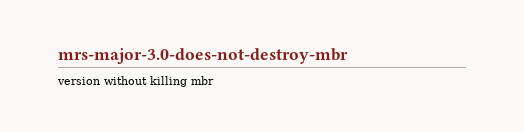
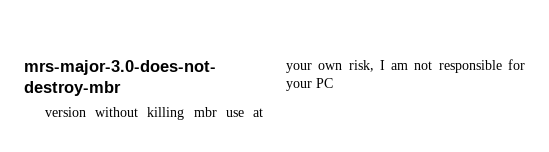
- version without killing mbr
+ version without killing mbr use at your own risk, I am not responsible for your PC

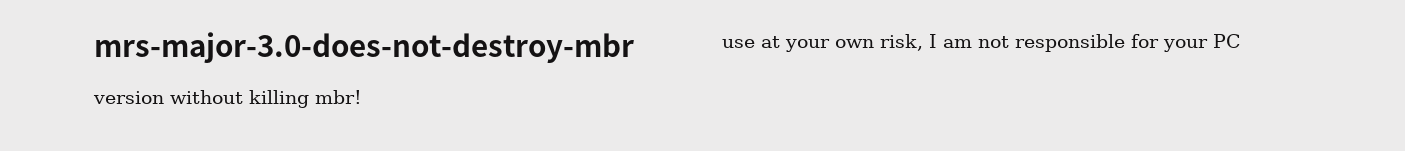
- version without killing mbr use at your own risk, I am not responsible for your PC
+ version without killing mbr!
+ use at your own risk, I am not responsible for your PC

